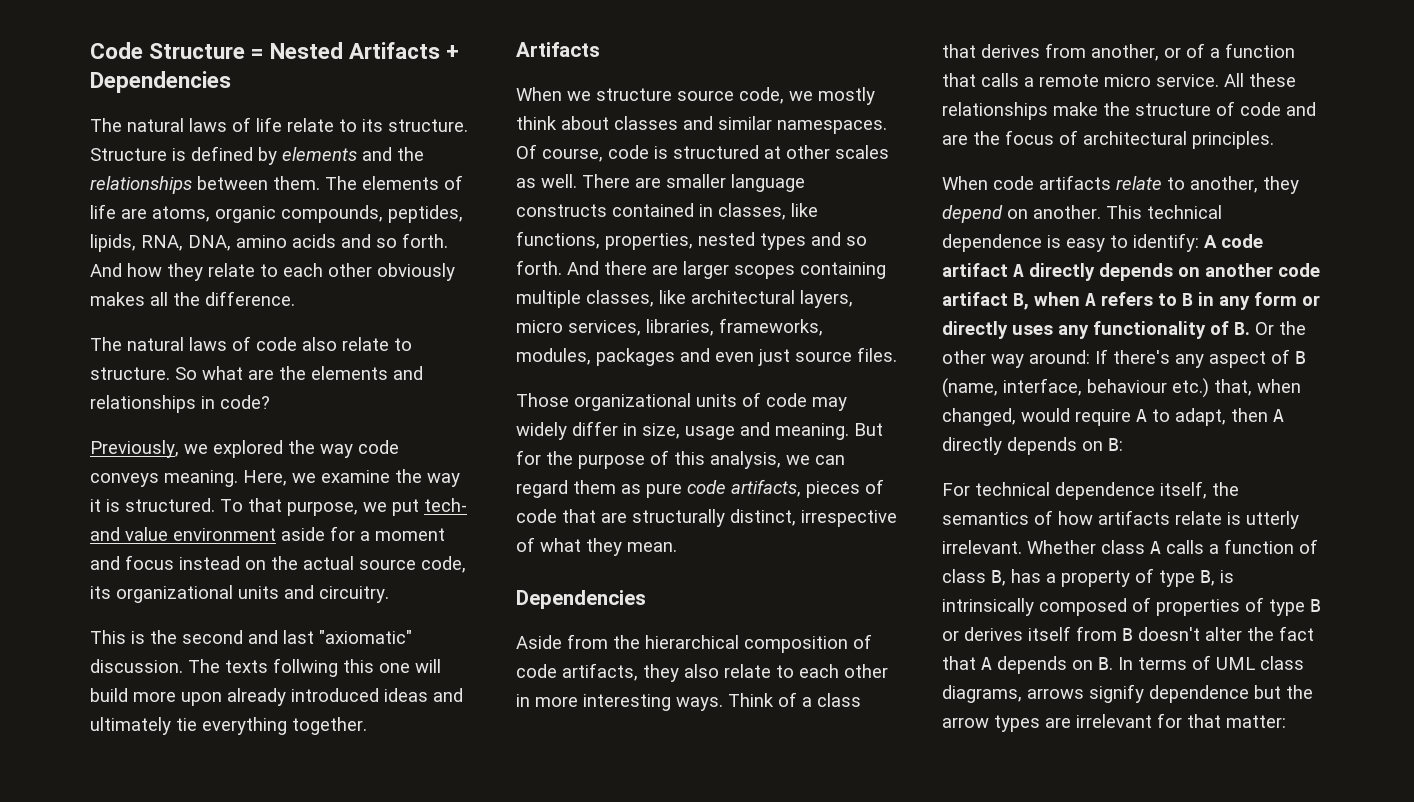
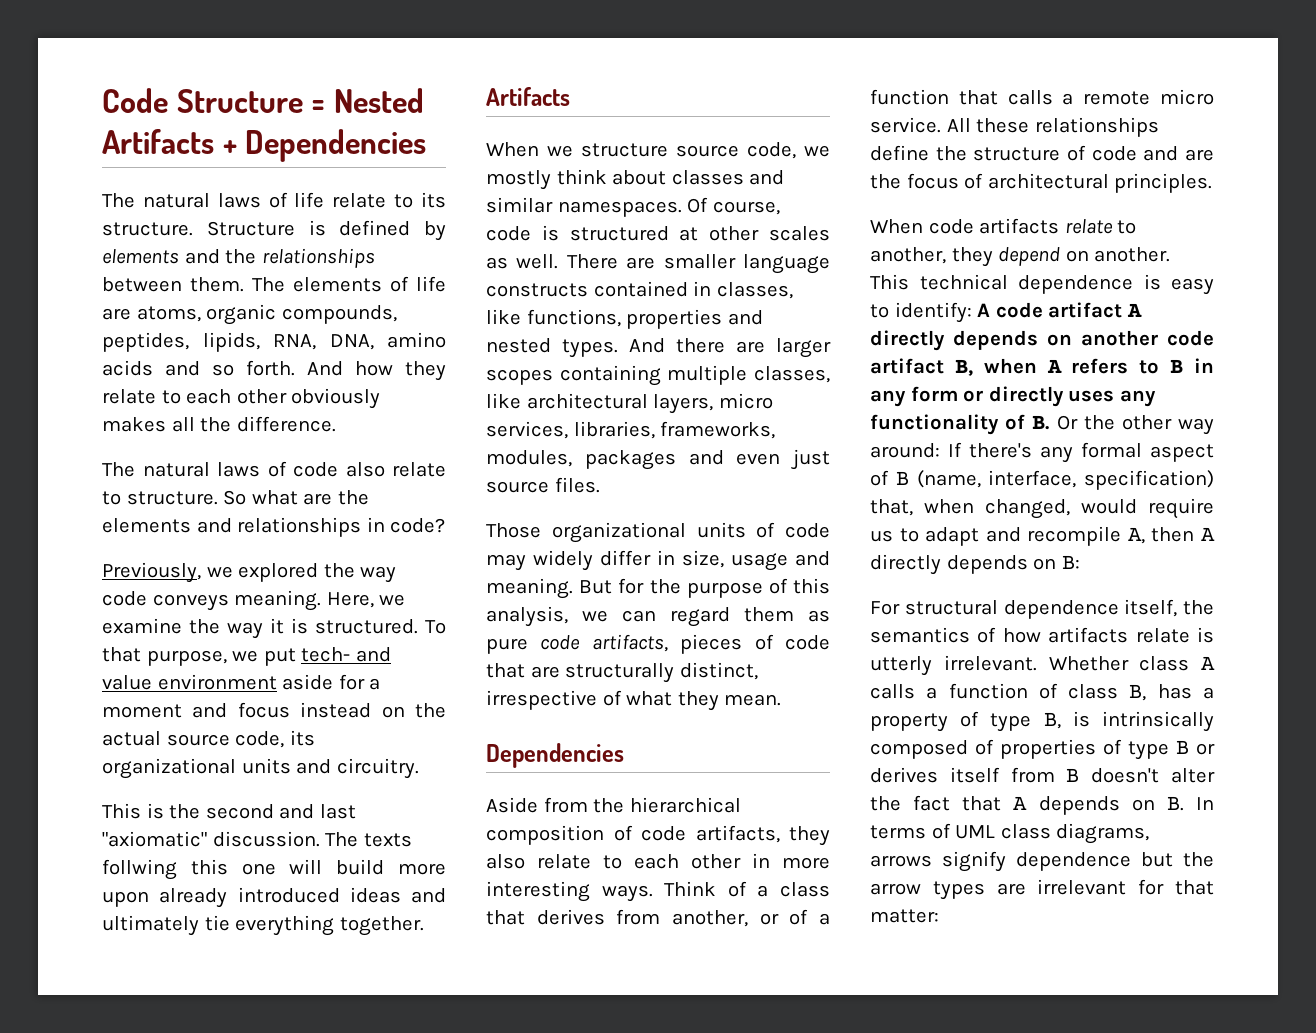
- There are smaller language constructs contained in classes, like functions, properties, nested types and so forth.
+ There are smaller language constructs contained in classes, like functions, properties and nested types.
- All these relationships make the structure of code and are the focus of architectural principles.
+ All these relationships define the structure of code and are the focus of architectural principles.
- This technical dependence is easy to identify: A code artifact A directly depends on another code artifact B, when A refers to B in any form or directly uses any functionality of B. Or the other way around: If there's any aspect of B (name, interface, behaviour etc.) that, when changed, would require A to adapt, then A directly depends on B:
+ This technical dependence is easy to identify: A code artifact A directly depends on another code artifact B, when A refers to B in any form or directly uses any functionality of B. Or the other way around: If there's any formal aspect of B (name, interface, specification) that, when changed, would require us to adapt and recompile A, then A directly depends on B:
- For technical dependence itself, the semantics of how artifacts relate is utterly irrelevant.
+ For structural dependence itself, the semantics of how artifacts relate is utterly irrelevant.

